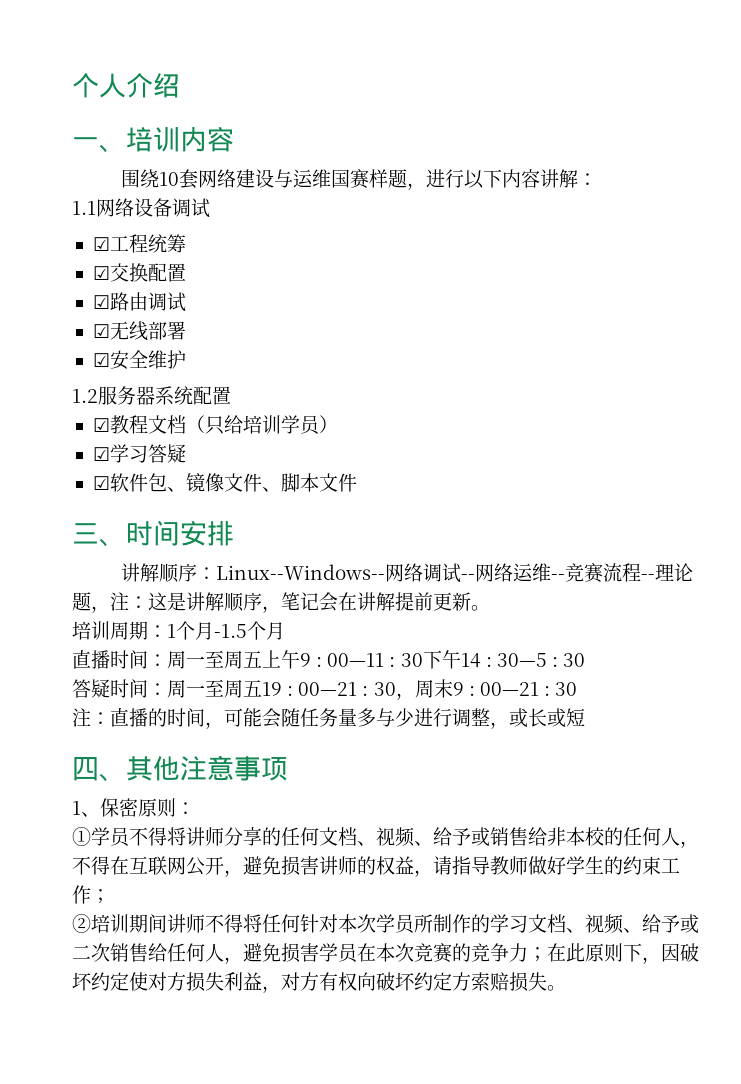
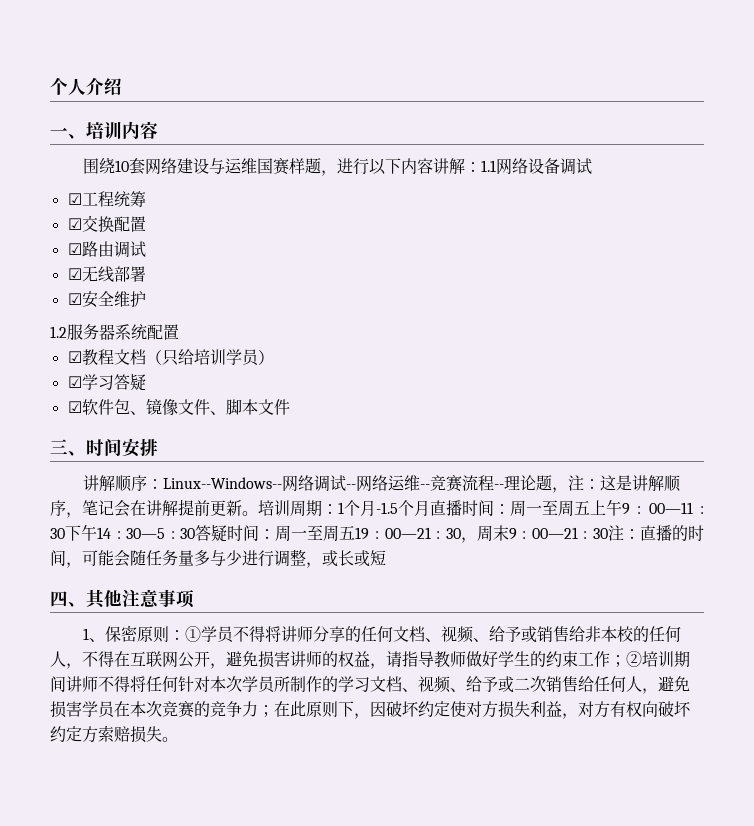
- 围绕10套网络建设与运维国赛样题，进行以下内容讲解：
- 1.1网络设备调试
+ 围绕10套网络建设与运维国赛样题，进行以下内容讲解：1.1网络设备调试
- 这是讲解顺序，笔记会在讲解提前更新。
- 培训周期：
+ 这是讲解顺序，笔记会在讲解提前更新。培训周期：
- 1个月-1.5个月
- 直播时间：
+ 1个月-1.5个月直播时间：
- 30—5 : 30
- 答疑时间：
+ 30—5 : 30答疑时间：
- 30，周末9 : 00—21 : 30
- 注：
+ 30，周末9 : 00—21 : 30注：
- 1、保密原则：
- ①学员不得将讲师分享的任何文档、视频、给予或销售给非本校的任何人，不得在互联网公开，避免损害讲师的权益，请指导教师做好学生的约束工作；
- ②培训期间讲师不得将任何针对本次学员所制作的学习文档、视频、给予或二次销售给任何人，避免损害学员在本次竞赛的竞争力；
+ 1、保密原则：①学员不得将讲师分享的任何文档、视频、给予或销售给非本校的任何人，不得在互联网公开，避免损害讲师的权益，请指导教师做好学生的约束工作；②培训期间讲师不得将任何针对本次学员所制作的学习文档、视频、给予或二次销售给任何人，避免损害学员在本次竞赛的竞争力；

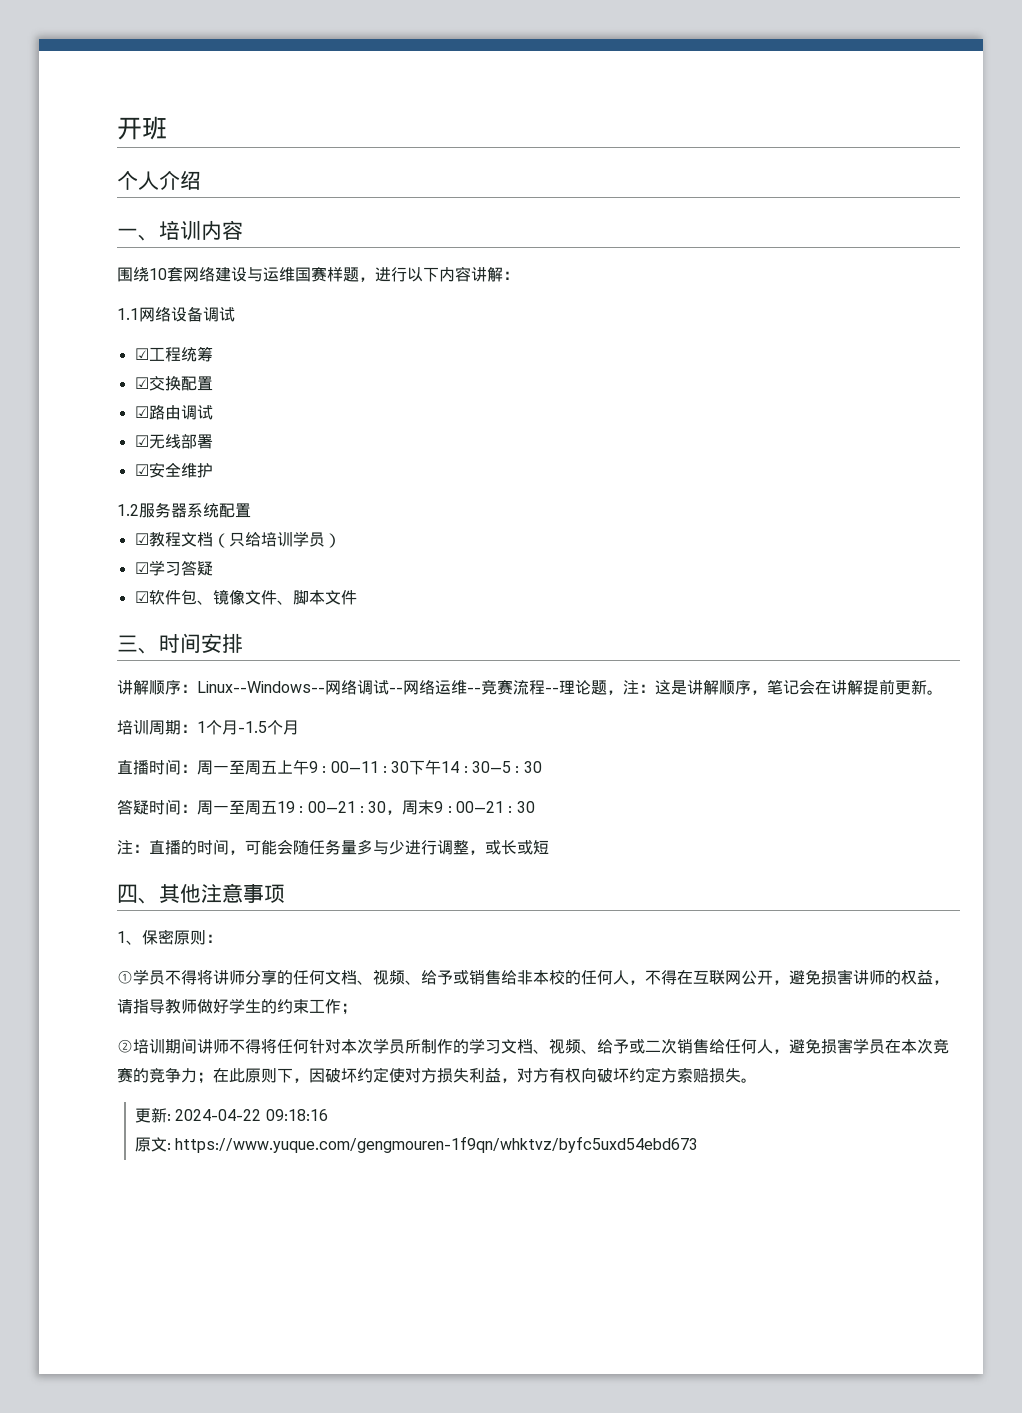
+ 开班
- 围绕10套网络建设与运维国赛样题，进行以下内容讲解：1.1网络设备调试
+ 围绕10套网络建设与运维国赛样题，进行以下内容讲解：
+ 1.1网络设备调试
- 这是讲解顺序，笔记会在讲解提前更新。培训周期：
+ 这是讲解顺序，笔记会在讲解提前更新。
+ 培训周期：
- 1个月-1.5个月直播时间：
+ 1个月-1.5个月
+ 直播时间：
- 30—5 : 30答疑时间：
+ 30—5 : 30
+ 答疑时间：
- 30，周末9 : 00—21 : 30注：
+ 30，周末9 : 00—21 : 30
+ 注：
- 1、保密原则：①学员不得将讲师分享的任何文档、视频、给予或销售给非本校的任何人，不得在互联网公开，避免损害讲师的权益，请指导教师做好学生的约束工作；②培训期间讲师不得将任何针对本次学员所制作的学习文档、视频、给予或二次销售给任何人，避免损害学员在本次竞赛的竞争力；
+ 1、保密原则：
+ ①学员不得将讲师分享的任何文档、视频、给予或销售给非本校的任何人，不得在互联网公开，避免损害讲师的权益，请指导教师做好学生的约束工作；
+ ②培训期间讲师不得将任何针对本次学员所制作的学习文档、视频、给予或二次销售给任何人，避免损害学员在本次竞赛的竞争力；
+ 更新: 2024-04-22 09:18:16
+ 原文: https://www.yuque.com/gengmouren-1f9qn/whktvz/byfc5uxd54ebd673

